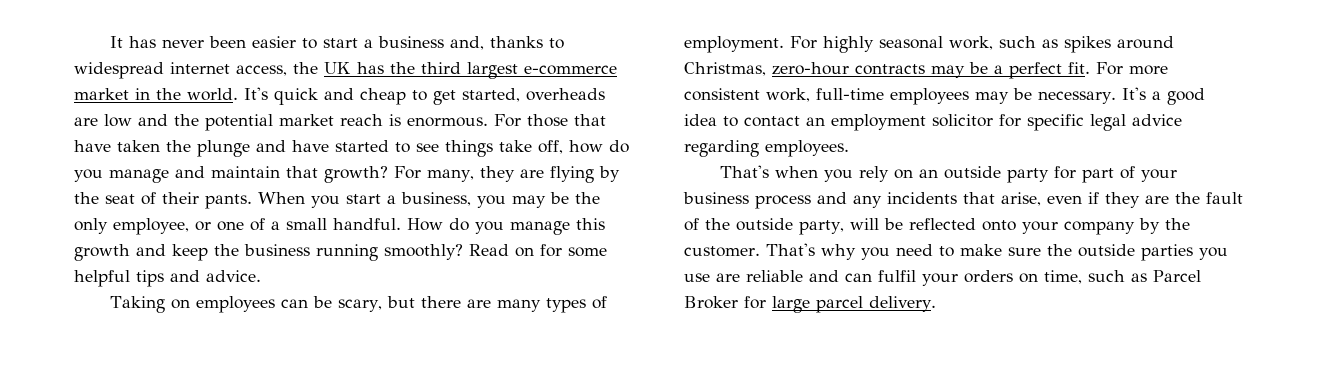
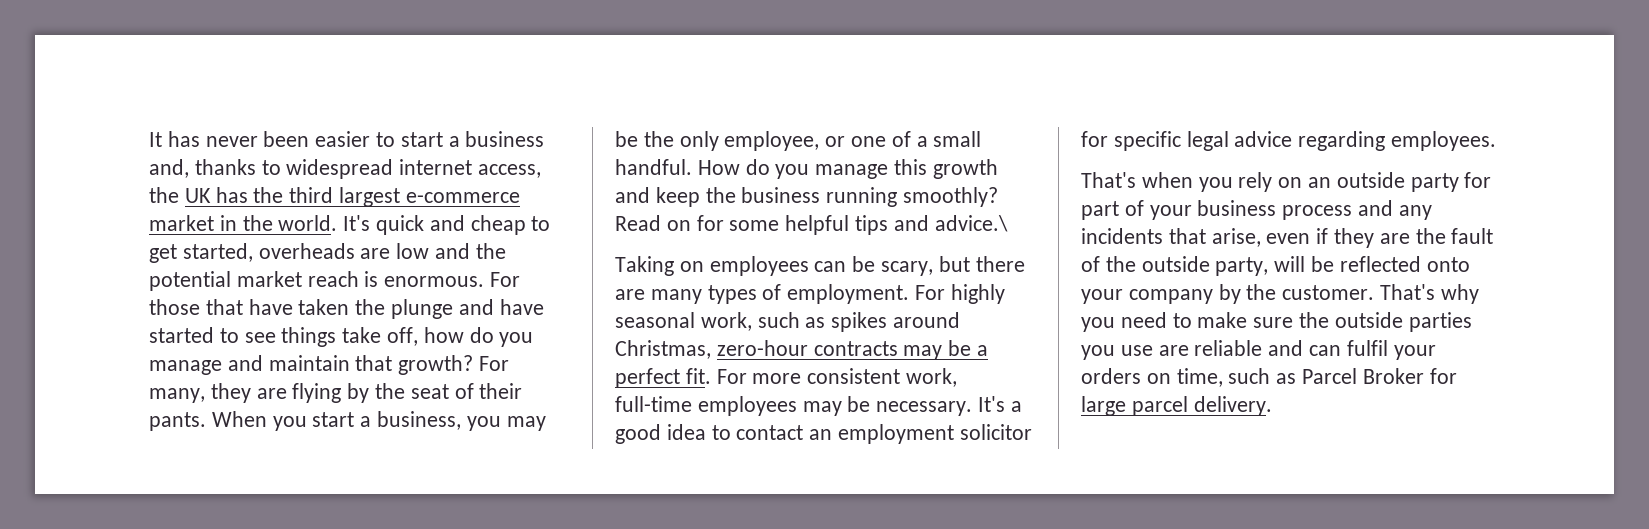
- Read on for some helpful tips and advice.
+ Read on for some helpful tips and advice.\

